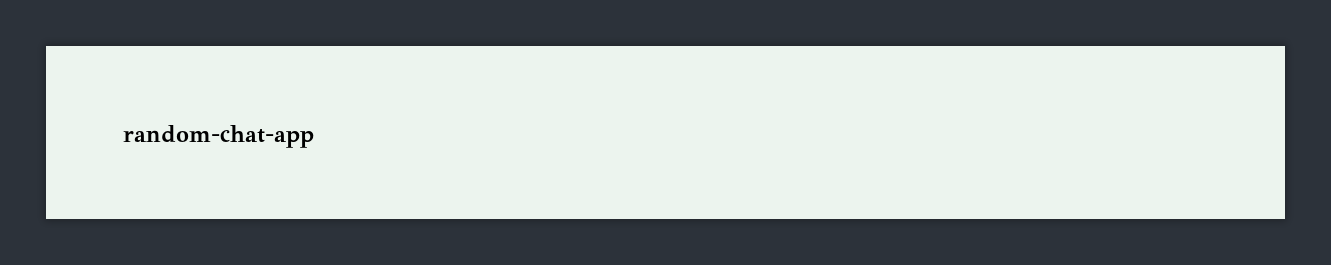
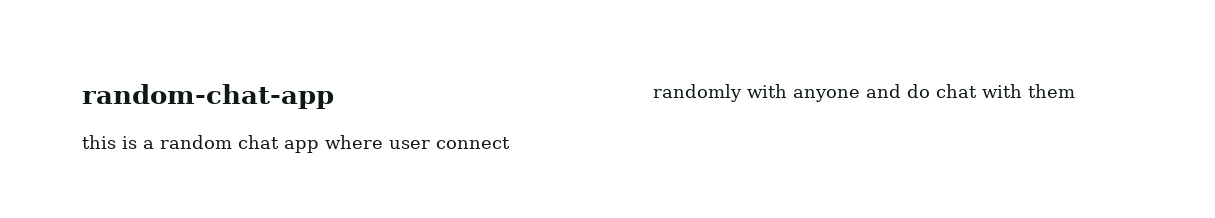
+ this is a random chat app where user connect randomly with anyone and do chat with them

